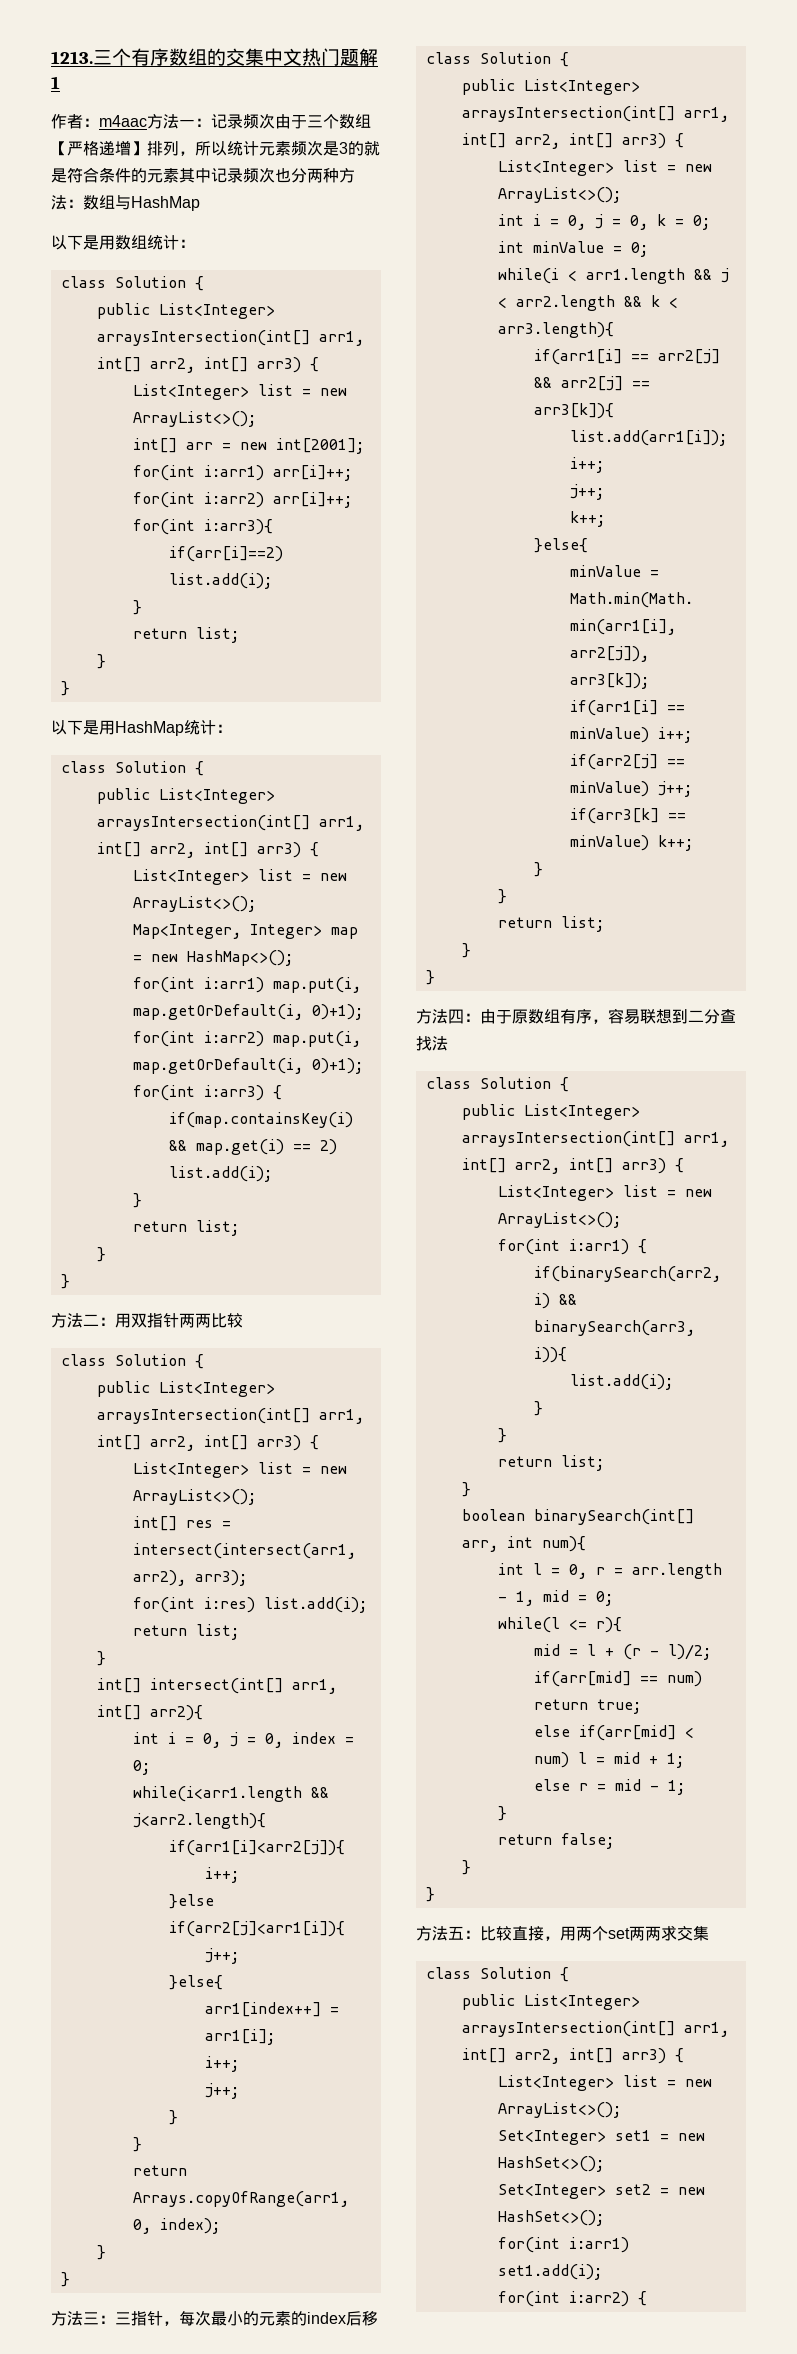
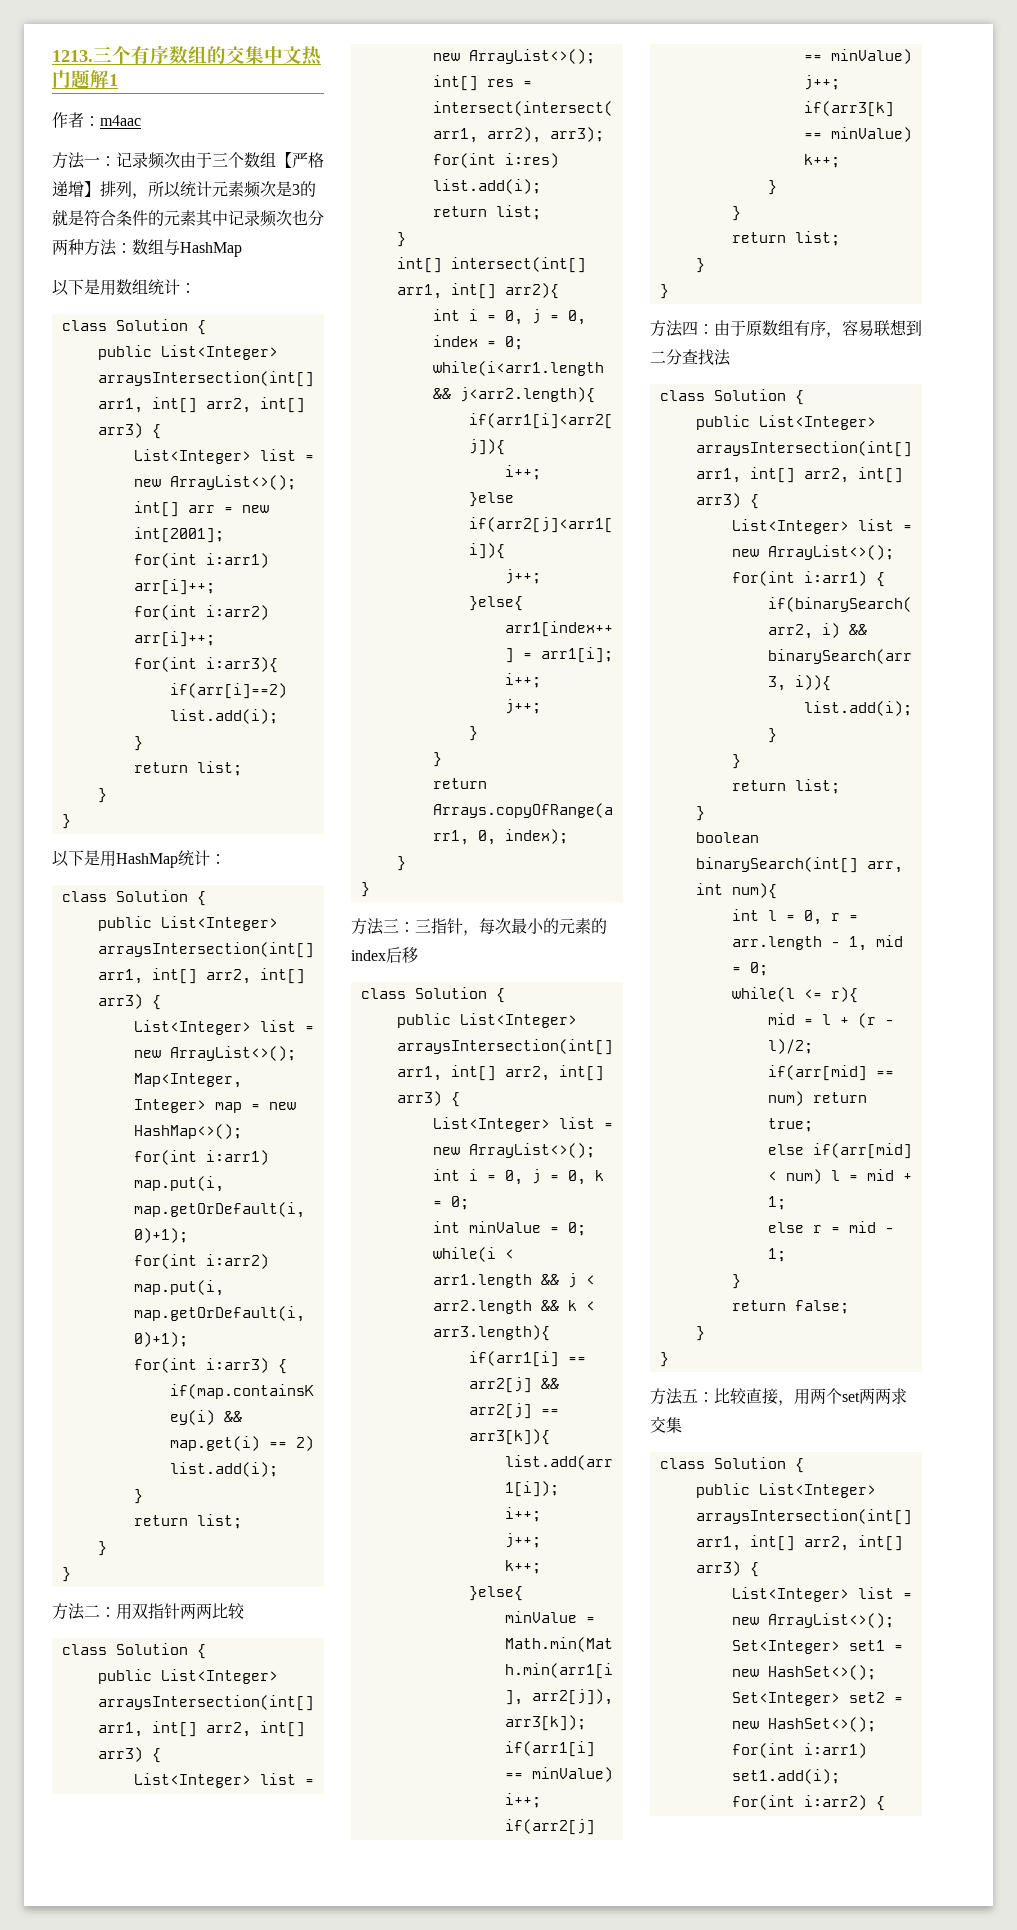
- 作者：m4aac方法一：记录频次由于三个数组【严格递增】排列，所以统计元素频次是3的就是符合条件的元素其中记录频次也分两种方法：数组与HashMap
+ 作者：m4aac
+ 方法一：记录频次由于三个数组【严格递增】排列，所以统计元素频次是3的就是符合条件的元素其中记录频次也分两种方法：数组与HashMap

